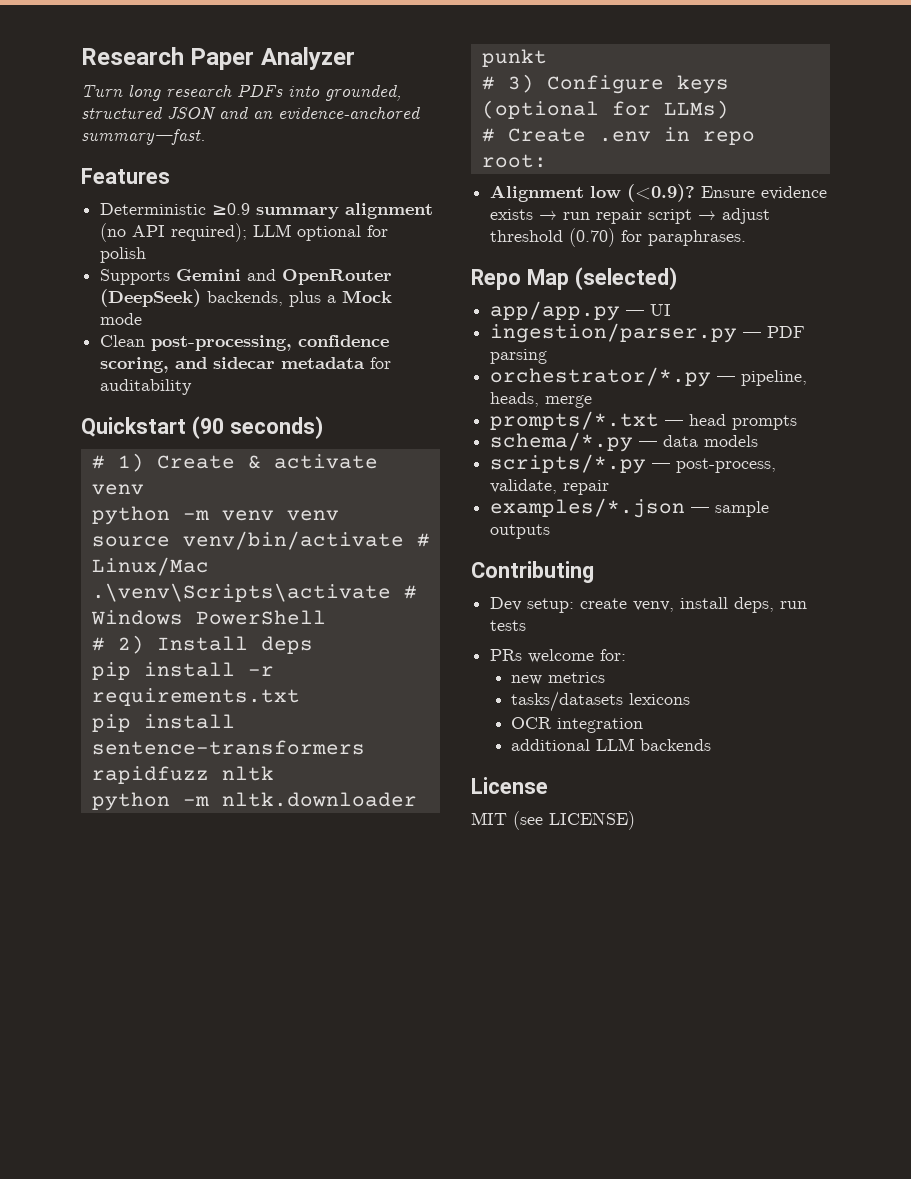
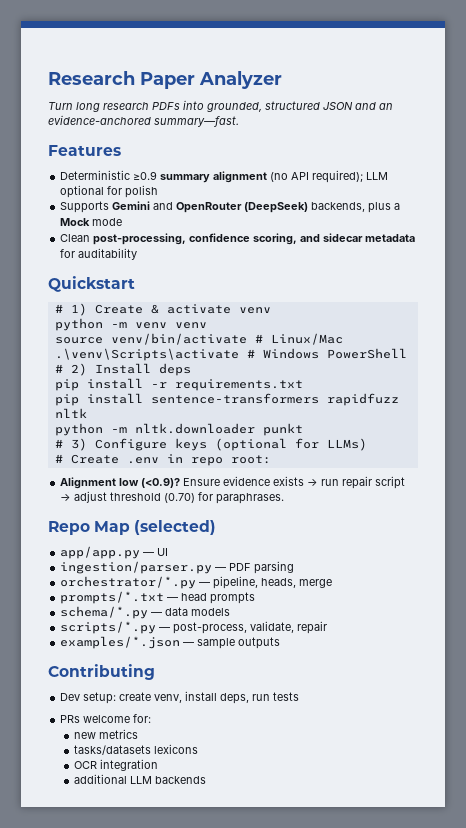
- Quickstart (90 seconds)
+ Quickstart
- License
- MIT (see LICENSE)

